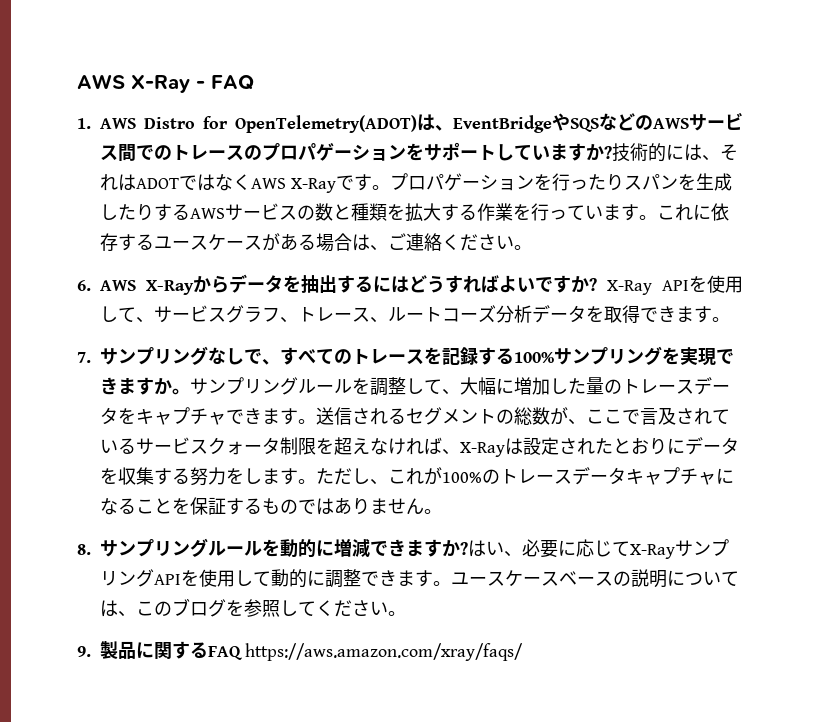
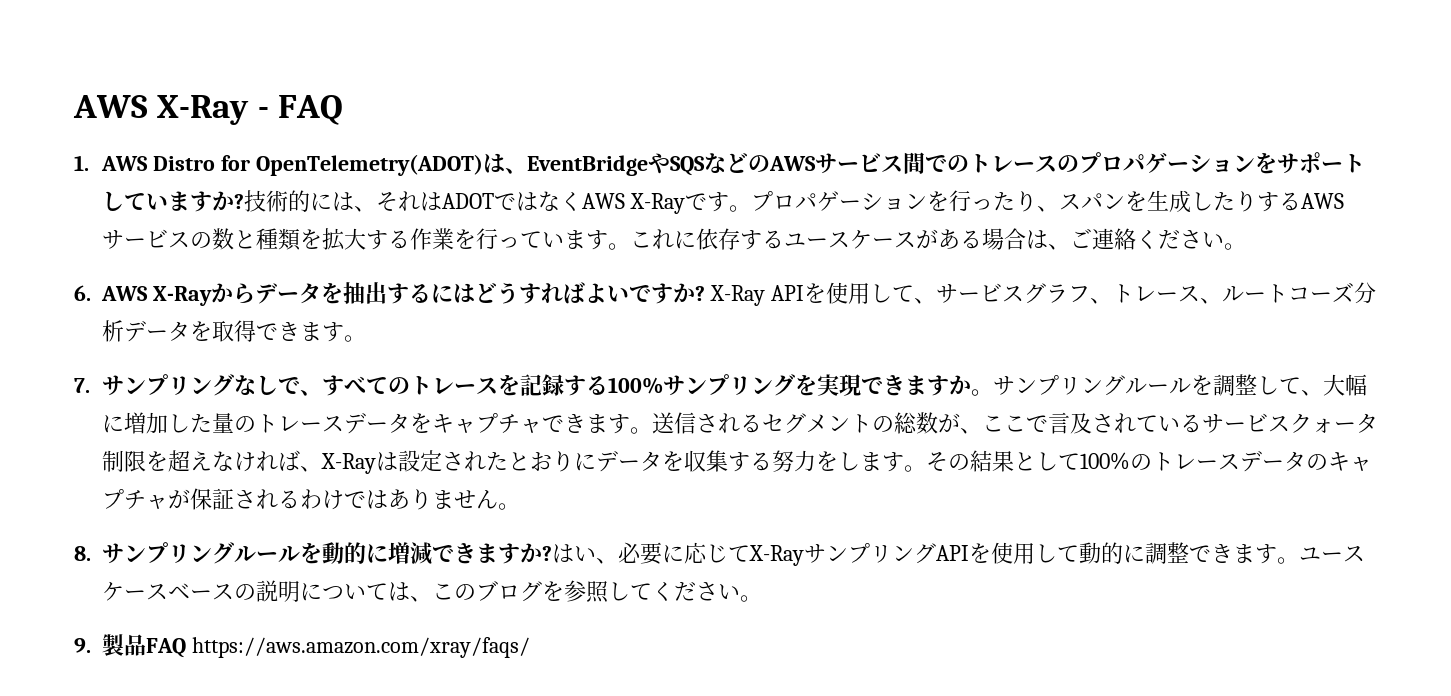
- プロパゲーションを行ったりスパンを生成したりするAWSサービスの数と種類を拡大する作業を行っています。
+ プロパゲーションを行ったり、スパンを生成したりするAWSサービスの数と種類を拡大する作業を行っています。
- ただし、これが100%のトレースデータキャプチャになることを保証するものではありません。
+ その結果として100%のトレースデータのキャプチャが保証されるわけではありません。
- 9.製品に関するFAQ https://aws.amazon.com/xray/faqs/
+ 9.製品FAQ https://aws.amazon.com/xray/faqs/

